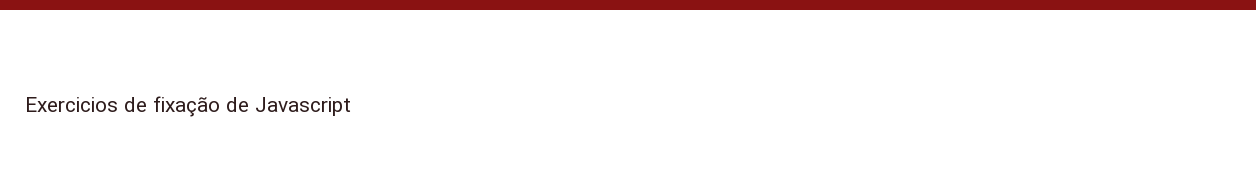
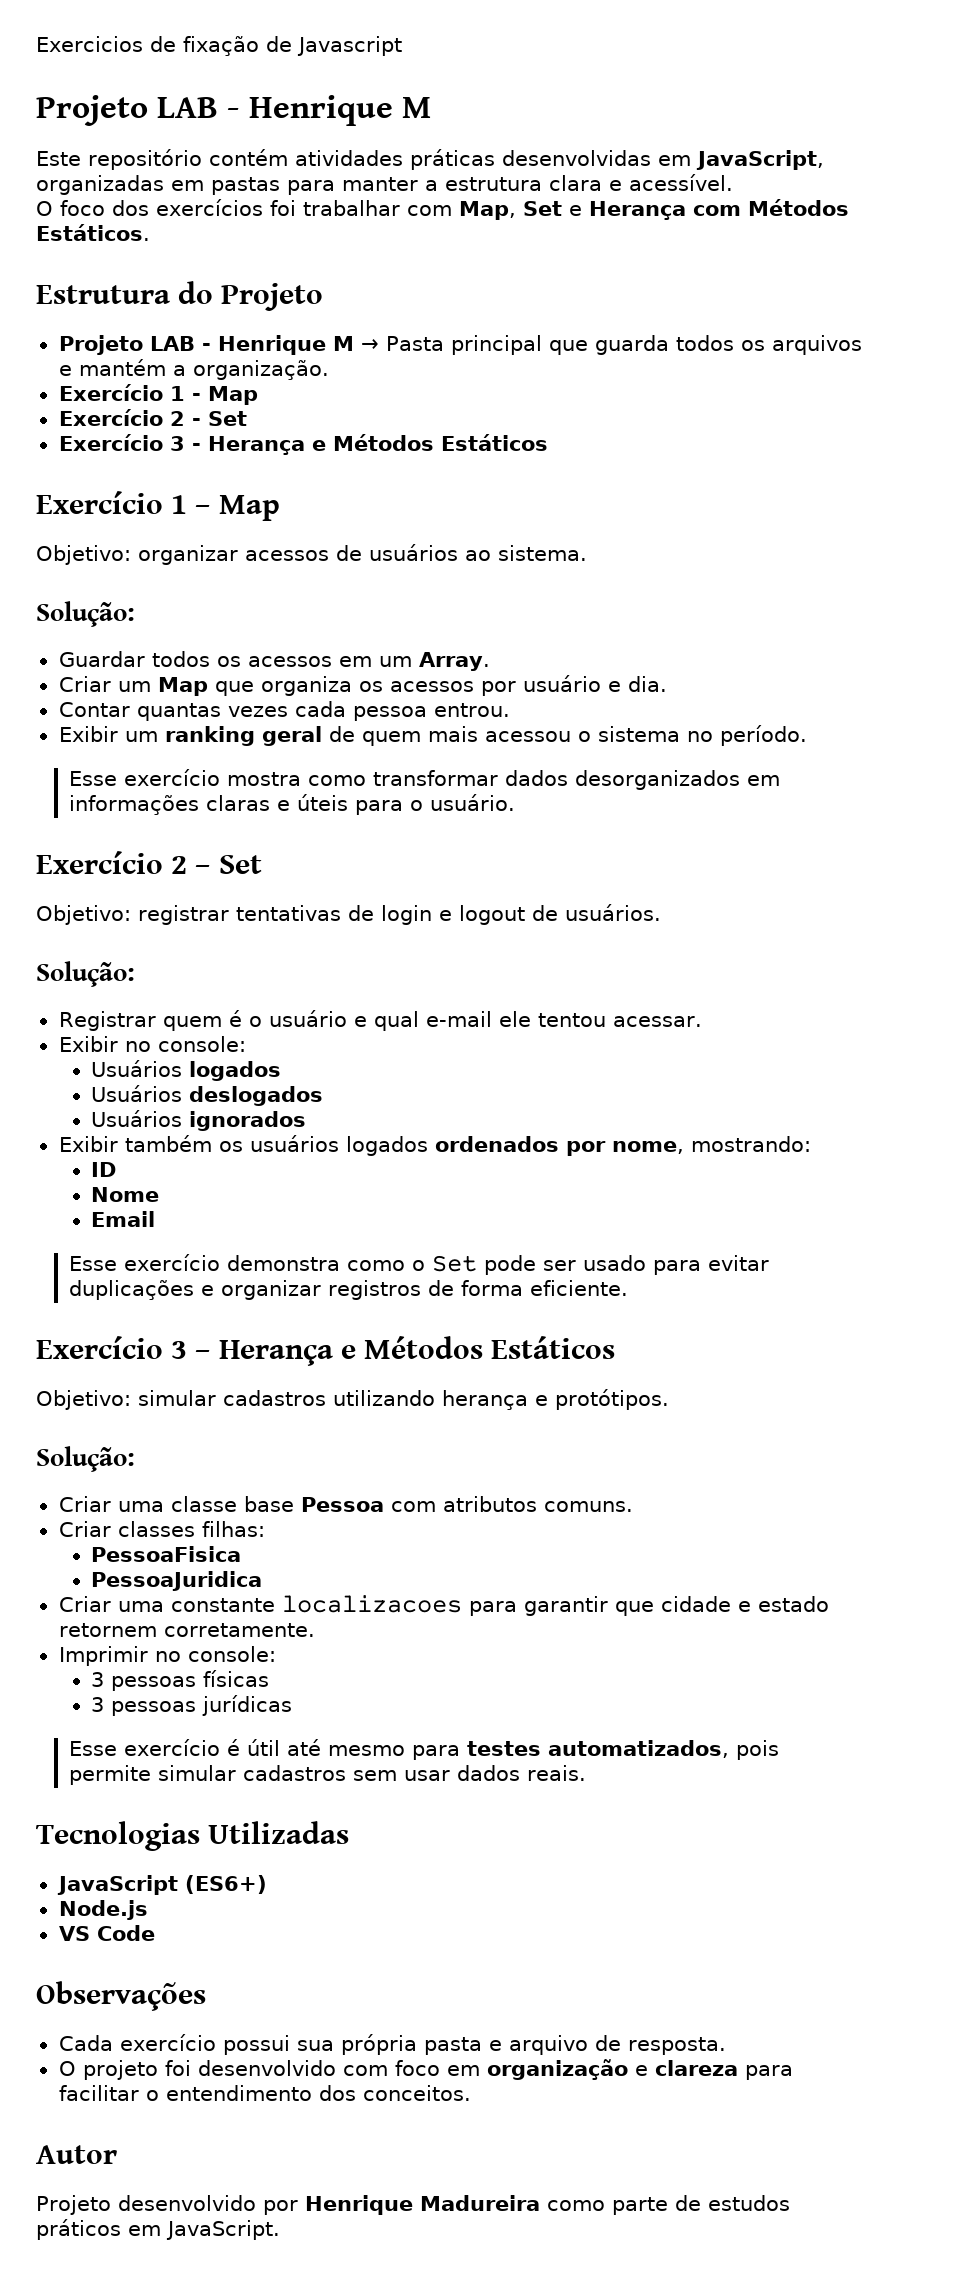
  Exercicios de fixação de Javascript
+ Projeto LAB - Henrique M
+ Este repositório contém atividades práticas desenvolvidas em JavaScript, organizadas em pastas para manter a estrutura clara e acessível.
+ O foco dos exercícios foi trabalhar com Map, Set e Herança com Métodos Estáticos.
+ Estrutura do Projeto
+ Projeto LAB - Henrique M → Pasta principal que guarda todos os arquivos e mantém a organização.
+ Exercício 1 - Map
+ Exercício 2 - Set
+ Exercício 3 - Herança e Métodos Estáticos
+ Exercício 1 – Map
+ Objetivo: organizar acessos de usuários ao sistema.
+ Solução:
+ Guardar todos os acessos em um Array.
+ Criar um Map que organiza os acessos por usuário e dia.
+ Contar quantas vezes cada pessoa entrou.
+ Exibir um ranking geral de quem mais acessou o sistema no período.
+ Esse exercício mostra como transformar dados desorganizados em informações claras e úteis para o usuário.
+ Exercício 2 – Set
+ Objetivo: registrar tentativas de login e logout de usuários.
+ Solução:
+ Registrar quem é o usuário e qual e-mail ele tentou acessar.
+ Exibir no console:
+ Usuários logados
+ Usuários deslogados
+ Usuários ignorados
+ Exibir também os usuários logados ordenados por nome, mostrando:
+ ID
+ Nome
+ Email
+ Esse exercício demonstra como o Set pode ser usado para evitar duplicações e organizar registros de forma eficiente.
+ Exercício 3 – Herança e Métodos Estáticos
+ Objetivo: simular cadastros utilizando herança e protótipos.
+ Solução:
+ Criar uma classe base Pessoa com atributos comuns.
+ Criar classes filhas:
+ PessoaFisica
+ PessoaJuridica
+ Criar uma constante localizacoes para garantir que cidade e estado retornem corretamente.
+ Imprimir no console:
+ 3 pessoas físicas
+ 3 pessoas jurídicas
+ Esse exercício é útil até mesmo para testes automatizados, pois permite simular cadastros sem usar dados reais.
+ Tecnologias Utilizadas
+ JavaScript (ES6+)
+ Node.js
+ VS Code
+ Observações
+ Cada exercício possui sua própria pasta e arquivo de resposta.
+ O projeto foi desenvolvido com foco em organização e clareza para facilitar o entendimento dos conceitos.
+ Autor
+ Projeto desenvolvido por Henrique Madureira como parte de estudos práticos em JavaScript.

